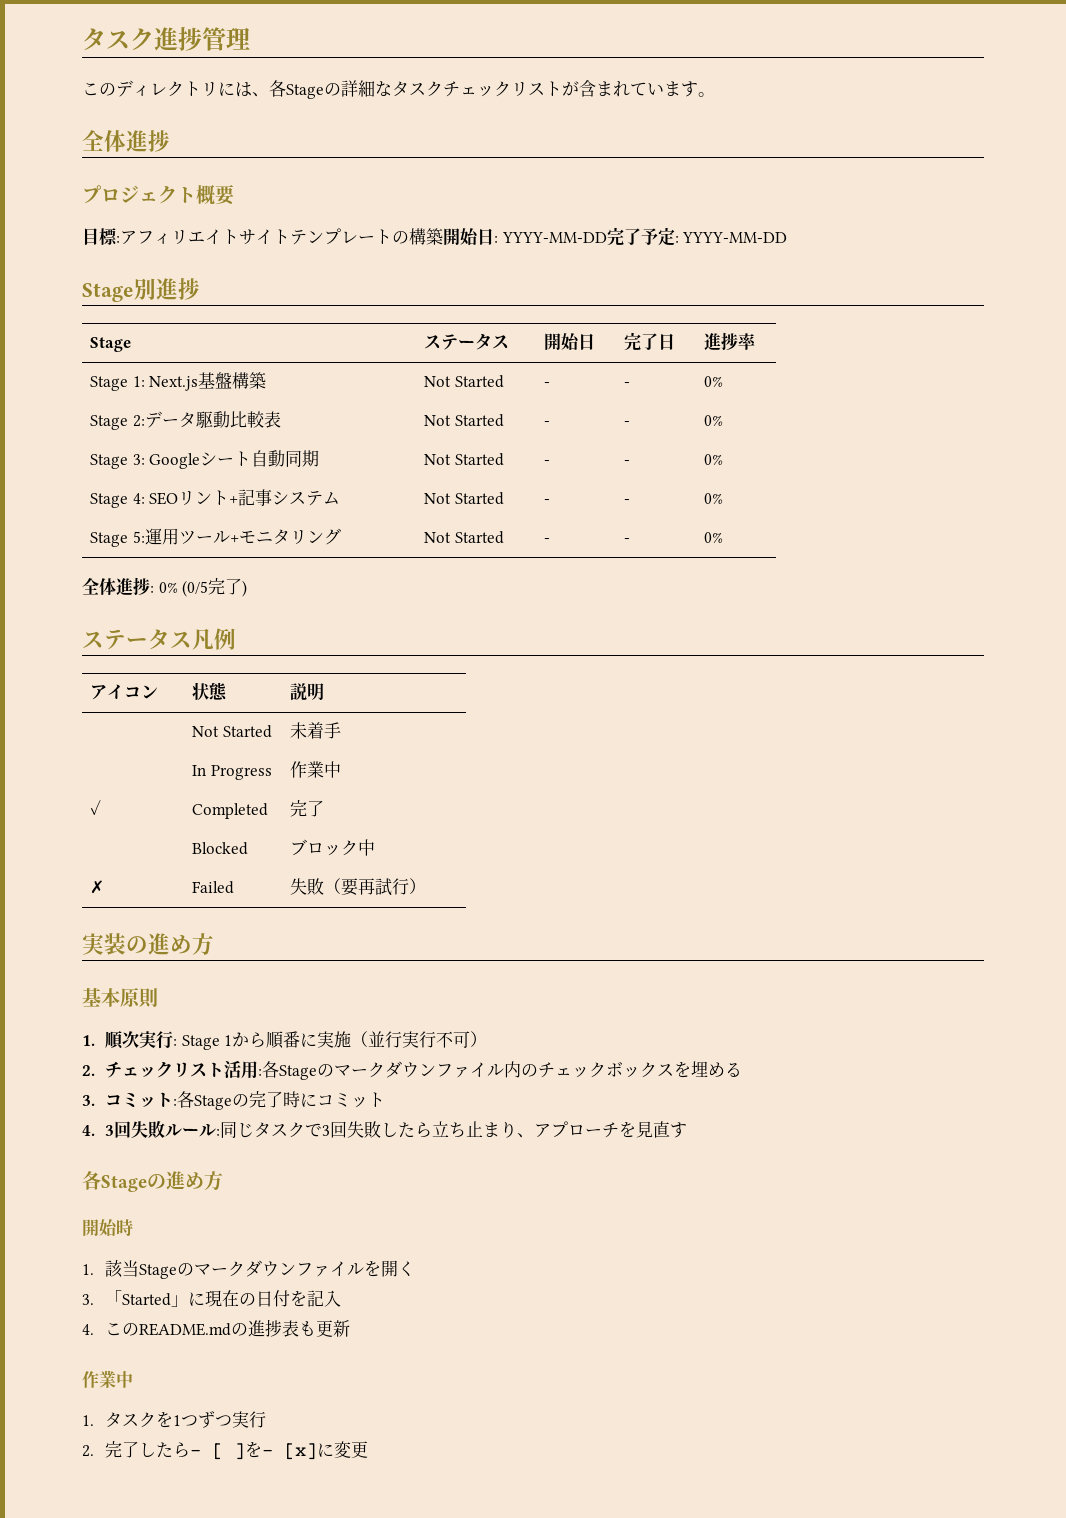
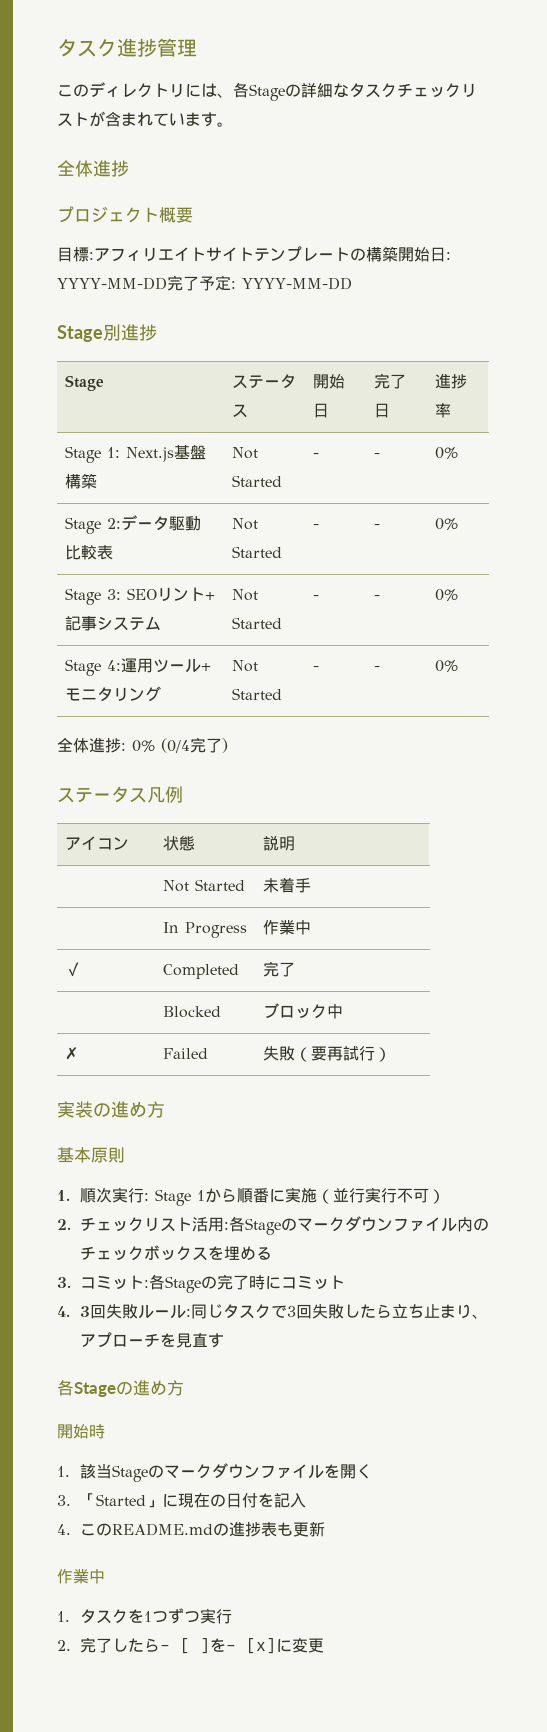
- Stage 3: Googleシート自動同期 | Not Started | - | - | 0%
- Stage 4: SEOリント+記事システム | Not Started | - | - | 0%
+ Stage 3: SEOリント+記事システム | Not Started | - | - | 0%
- Stage 5:運用ツール+モニタリング | Not Started | - | - | 0%
+ Stage 4:運用ツール+モニタリング | Not Started | - | - | 0%
- 全体進捗: 0% (0/5完了)
+ 全体進捗: 0% (0/4完了)

